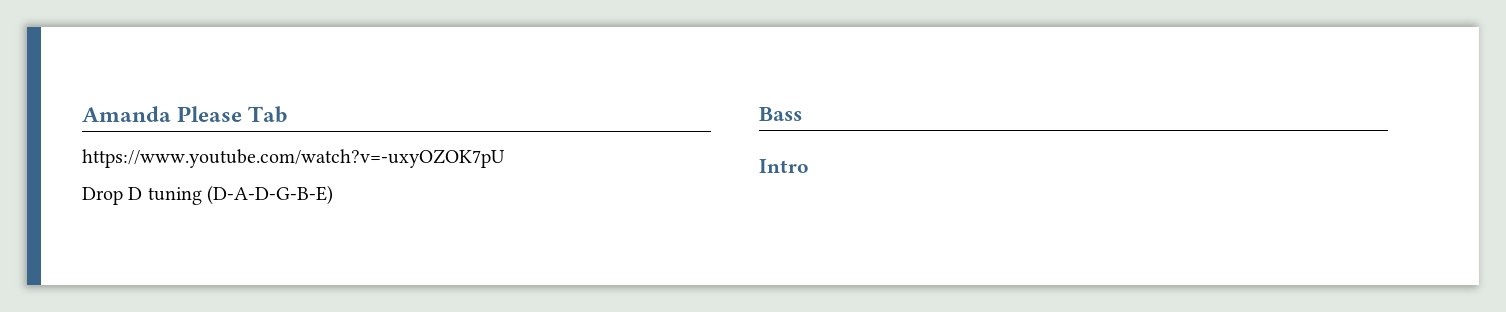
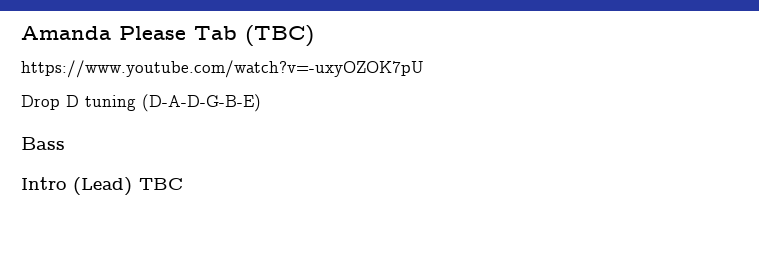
- Amanda Please Tab
+ Amanda Please Tab (TBC)
- Intro
+ Intro (Lead) TBC

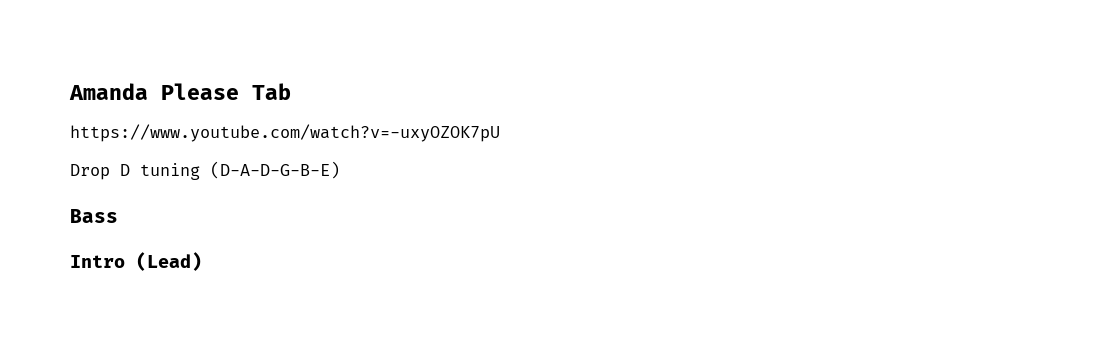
- Amanda Please Tab (TBC)
+ Amanda Please Tab
- Intro (Lead) TBC
+ Intro (Lead)

